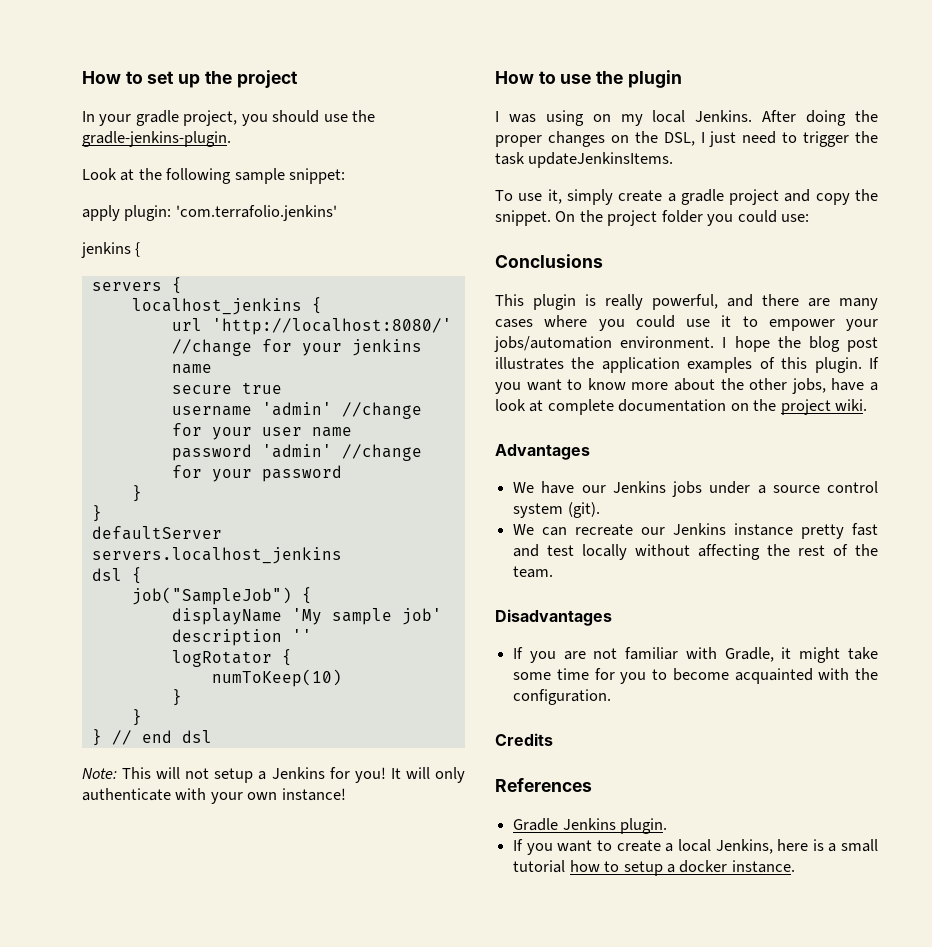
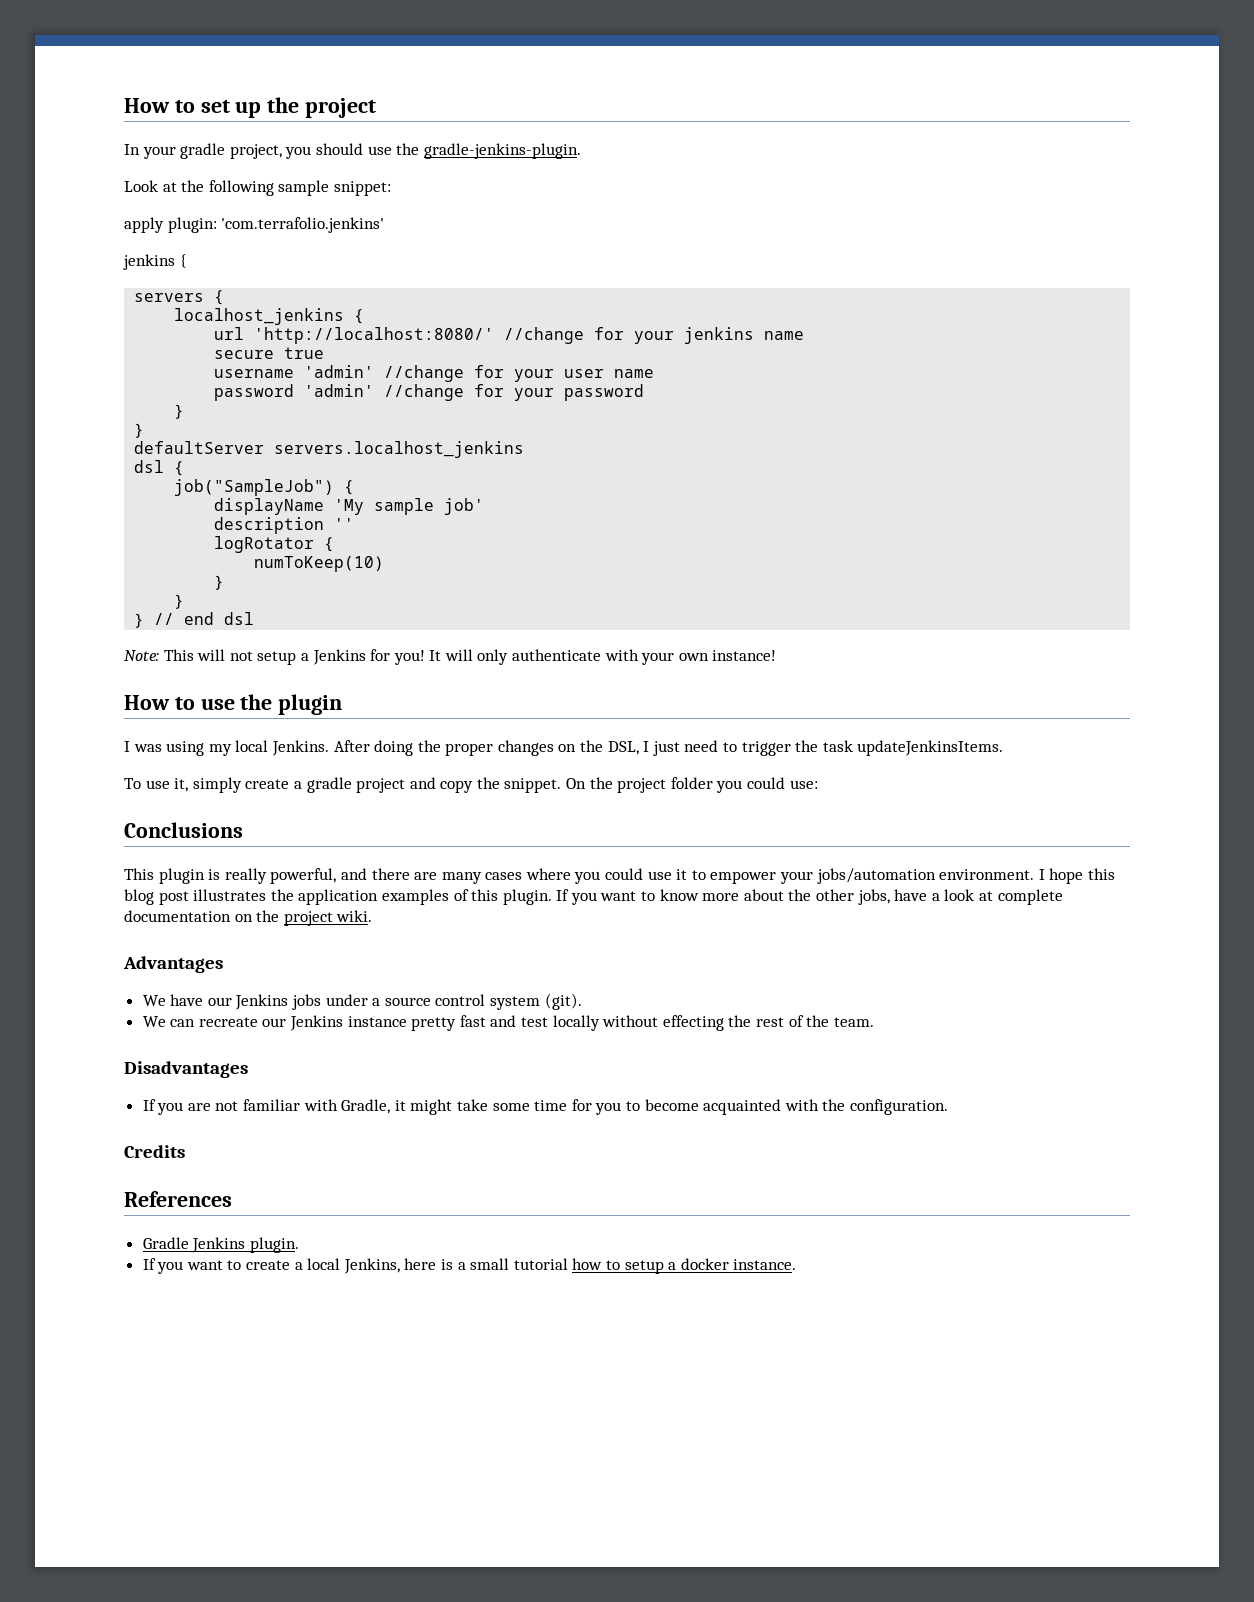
- I was using on my local Jenkins.
+ I was using my local Jenkins.
- I hope the blog post illustrates the application examples of this plugin.
+ I hope this blog post illustrates the application examples of this plugin.
- We can recreate our Jenkins instance pretty fast and test locally without affecting the rest of the team.
+ We can recreate our Jenkins instance pretty fast and test locally without effecting the rest of the team.

